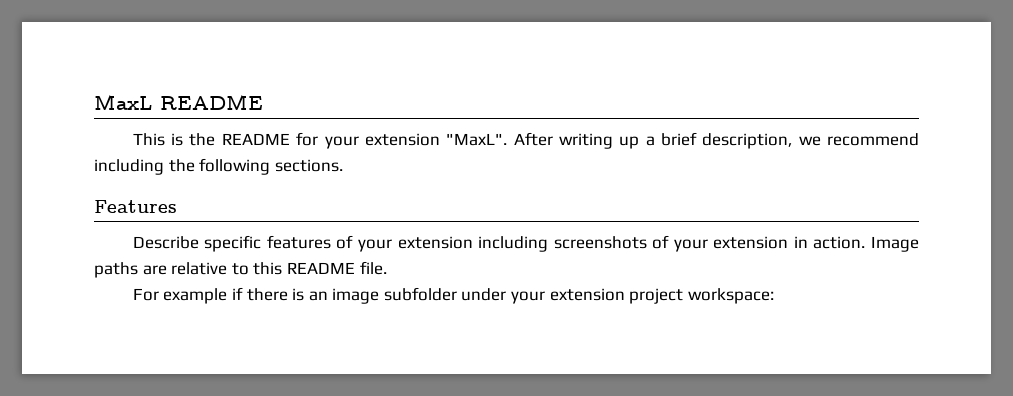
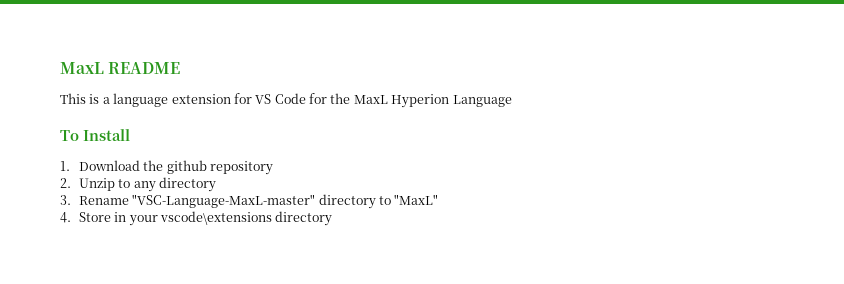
- This is the README for your extension "MaxL". After writing up a brief description, we recommend including the following sections.
- Features
- Describe specific features of your extension including screenshots of your extension in action. Image paths are relative to this README file.
- For example if there is an image subfolder under your extension project workspace:
+ This is a language extension for VS Code for the MaxL Hyperion Language
+ To Install
+ 1. Download the github repository
+ 2. Unzip to any directory
+ 3. Rename "VSC-Language-MaxL-master" directory to "MaxL"
+ 4. Store in your vscode\extensions directory

